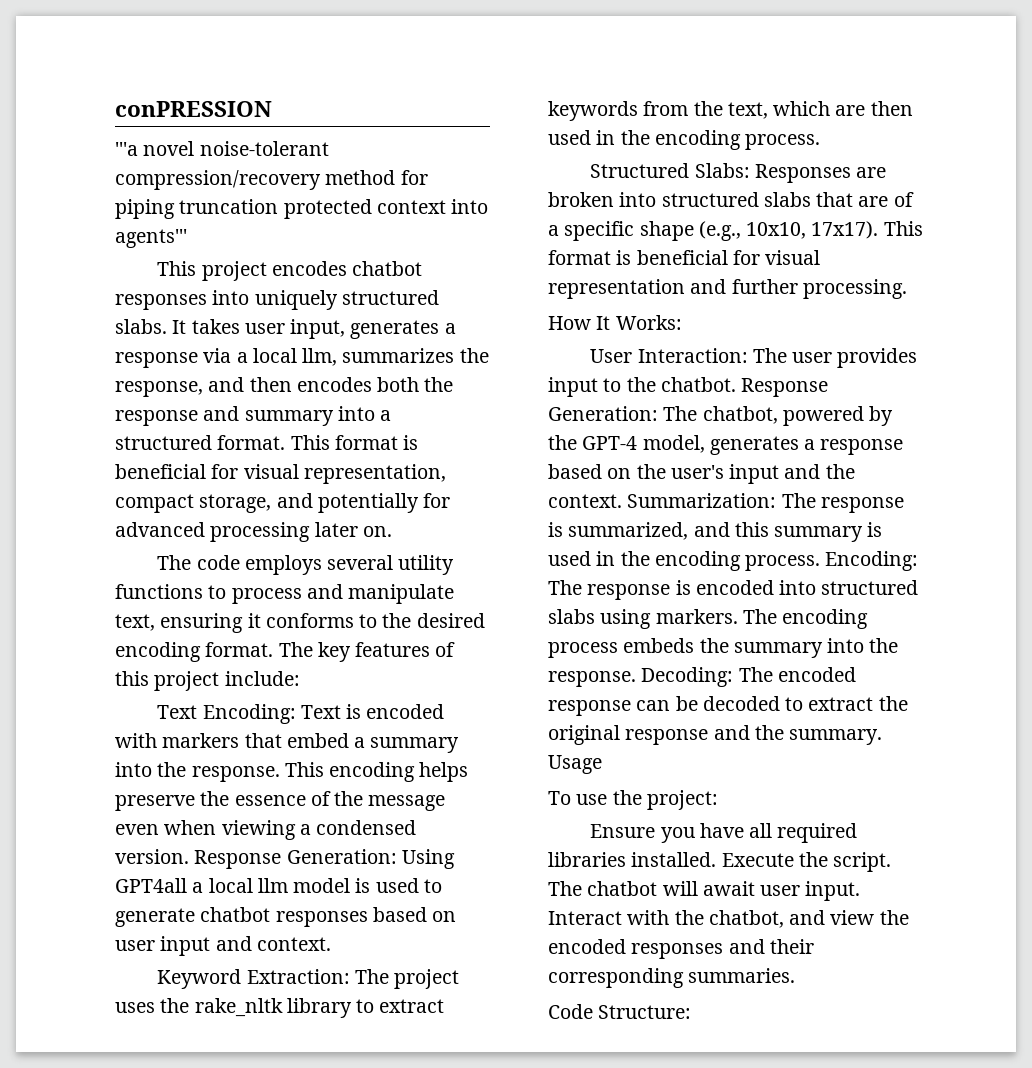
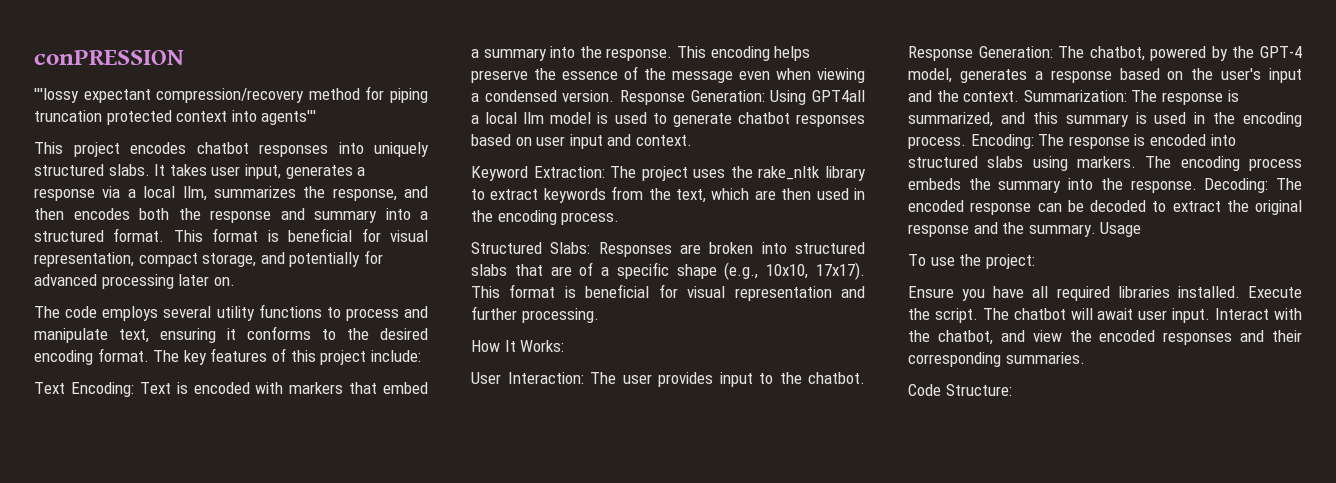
- '''a novel noise-tolerant compression/recovery method for piping truncation protected context into agents'''
+ '''lossy expectant compression/recovery method for piping truncation protected context into agents'''

